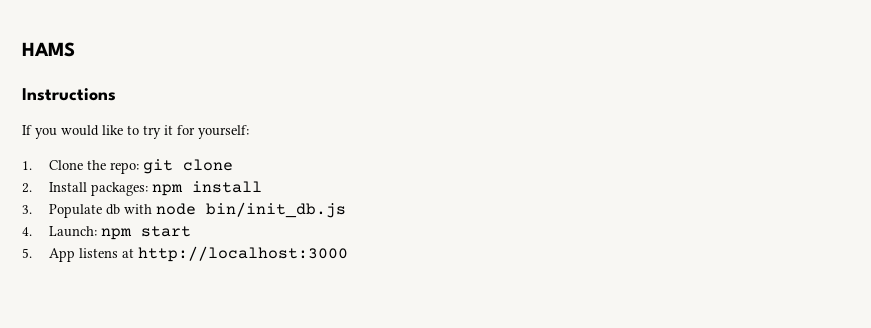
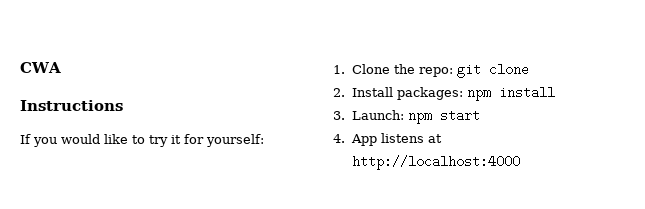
- HAMS
+ CWA
- 3. Populate db with node bin/init_db.js
- 4. Launch: npm start
+ 3. Launch: npm start
- 5. App listens at http://localhost:3000
+ 4. App listens at http://localhost:4000

